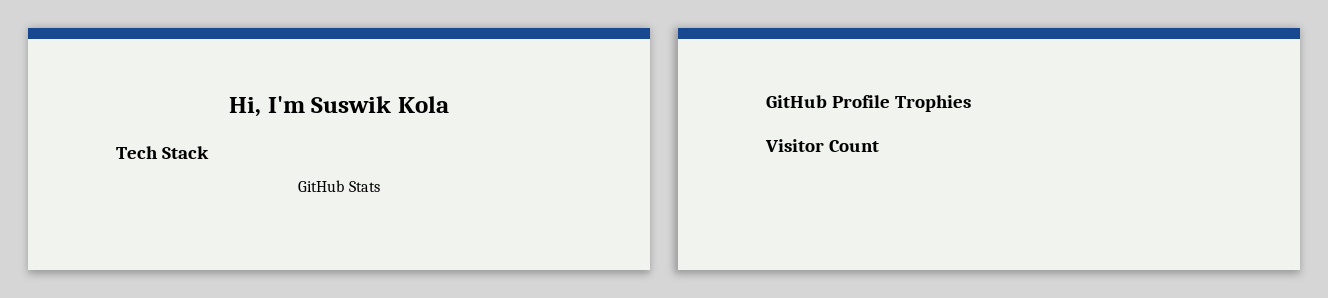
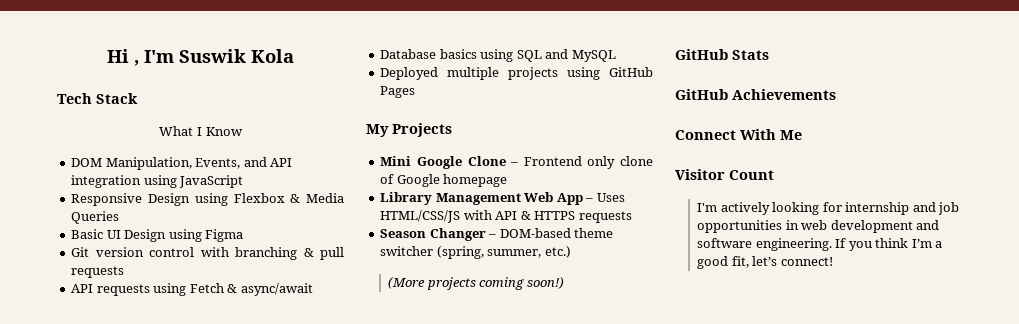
- Hi, I'm Suswik Kola
+ Hi , I'm Suswik Kola
+ What I Know
+ DOM Manipulation, Events, and API integration using JavaScript
+ Responsive Design using Flexbox & Media Queries
+ Basic UI Design using Figma
+ Git version control with branching & pull requests
+ API requests using Fetch & async/await
+ Database basics using SQL and MySQL
+ Deployed multiple projects using GitHub Pages
+ My Projects
+ Mini Google Clone – Frontend only clone of Google homepage
+ Library Management Web App – Uses HTML/CSS/JS with API & HTTPS requests
+ Season Changer – DOM-based theme switcher (spring, summer, etc.)
+ (More projects coming soon!)
  GitHub Stats
- GitHub Profile Trophies
+ GitHub Achievements
+ Connect With Me
  Visitor Count
+ I'm actively looking for internship and job opportunities in web development and software engineering. If you think I’m a good fit, let’s connect!

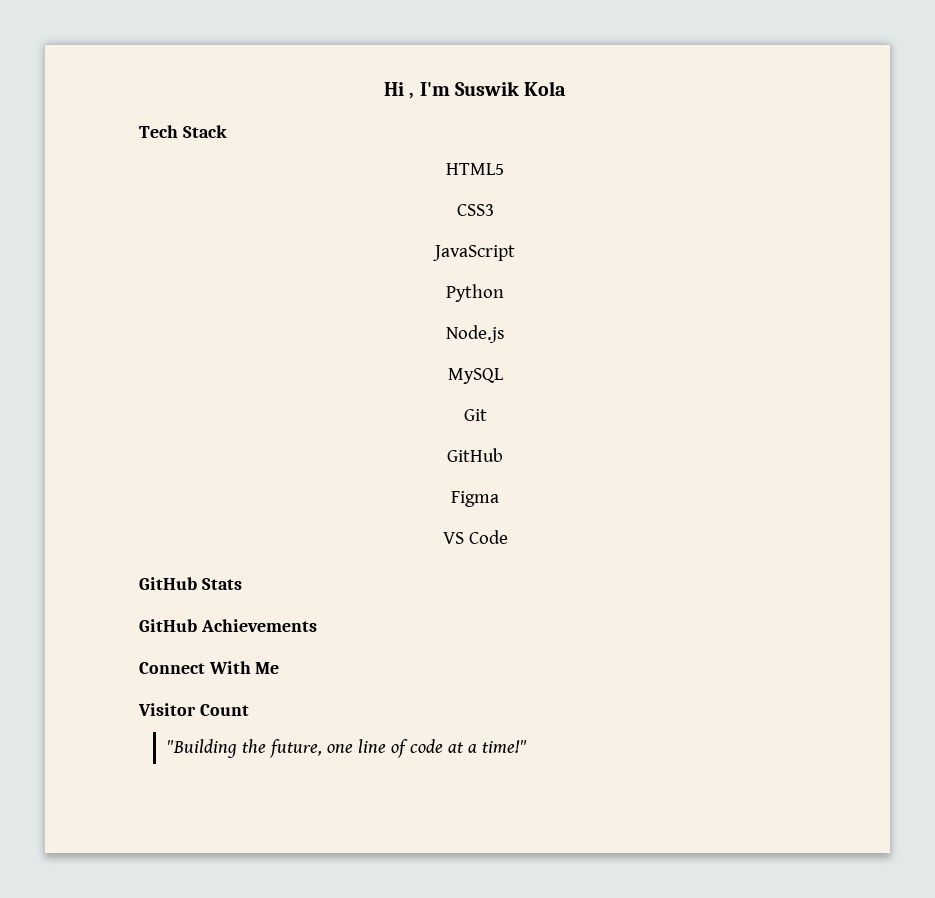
- What I Know
- DOM Manipulation, Events, and API integration using JavaScript
- Responsive Design using Flexbox & Media Queries
- Basic UI Design using Figma
- Git version control with branching & pull requests
- API requests using Fetch & async/await
- Database basics using SQL and MySQL
- Deployed multiple projects using GitHub Pages
- My Projects
- Mini Google Clone – Frontend only clone of Google homepage
- Library Management Web App – Uses HTML/CSS/JS with API & HTTPS requests
- Season Changer – DOM-based theme switcher (spring, summer, etc.)
- (More projects coming soon!)
+ HTML5
+ CSS3
+ JavaScript
+ Python
+ Node.js
+ MySQL
+ Git
+ GitHub
+ Figma
+ VS Code
- I'm actively looking for internship and job opportunities in web development and software engineering. If you think I’m a good fit, let’s connect!
+ "Building the future, one line of code at a time!"

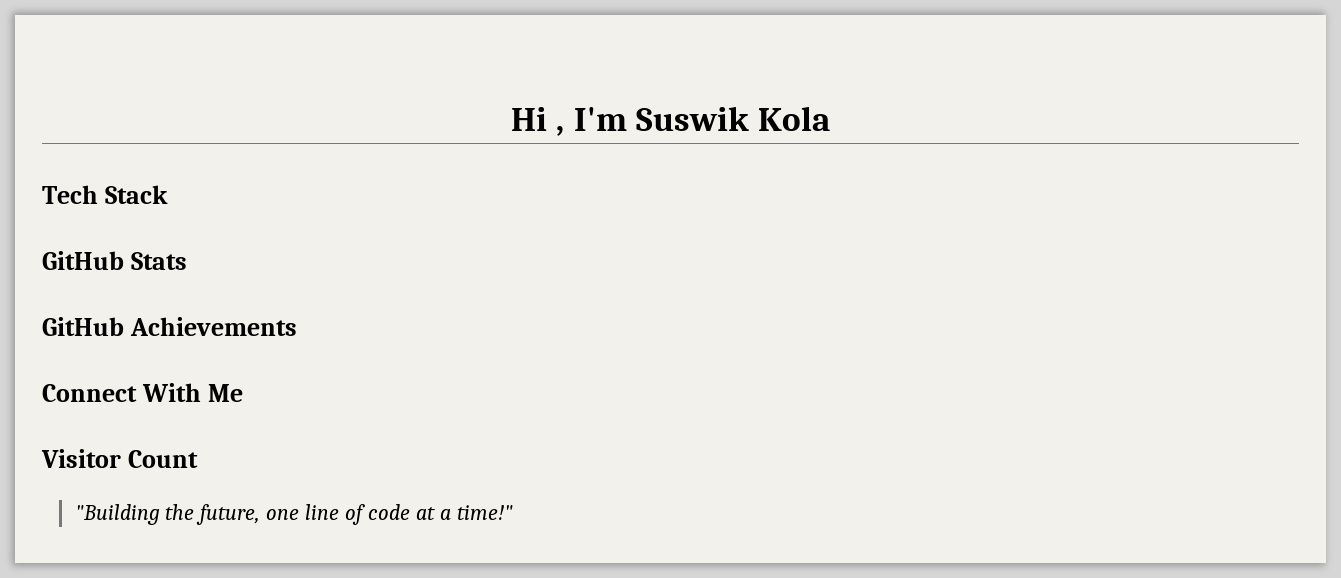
- HTML5
- CSS3
- JavaScript
- Python
- Node.js
- MySQL
- Git
- GitHub
- Figma
- VS Code

